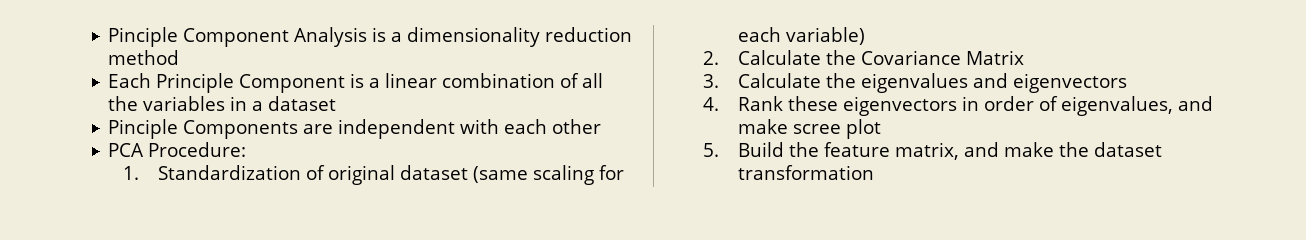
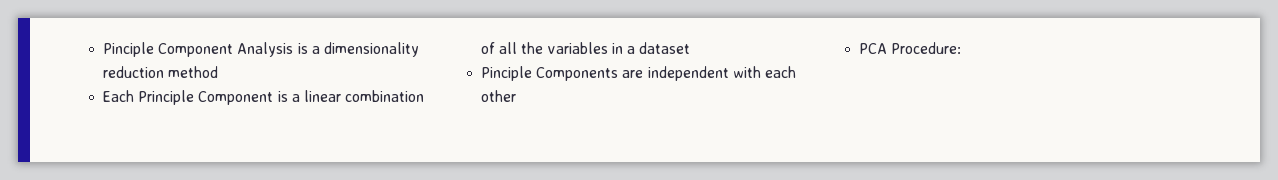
- 1. Standardization of original dataset (same scaling for each variable)
- 2. Calculate the Covariance Matrix
- 3. Calculate the eigenvalues and eigenvectors
- 4. Rank these eigenvectors in order of eigenvalues, and make scree plot
- 5. Build the feature matrix, and make the dataset transformation

